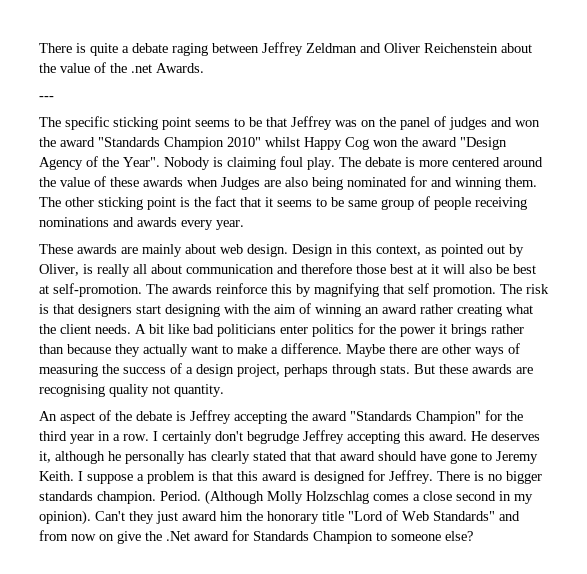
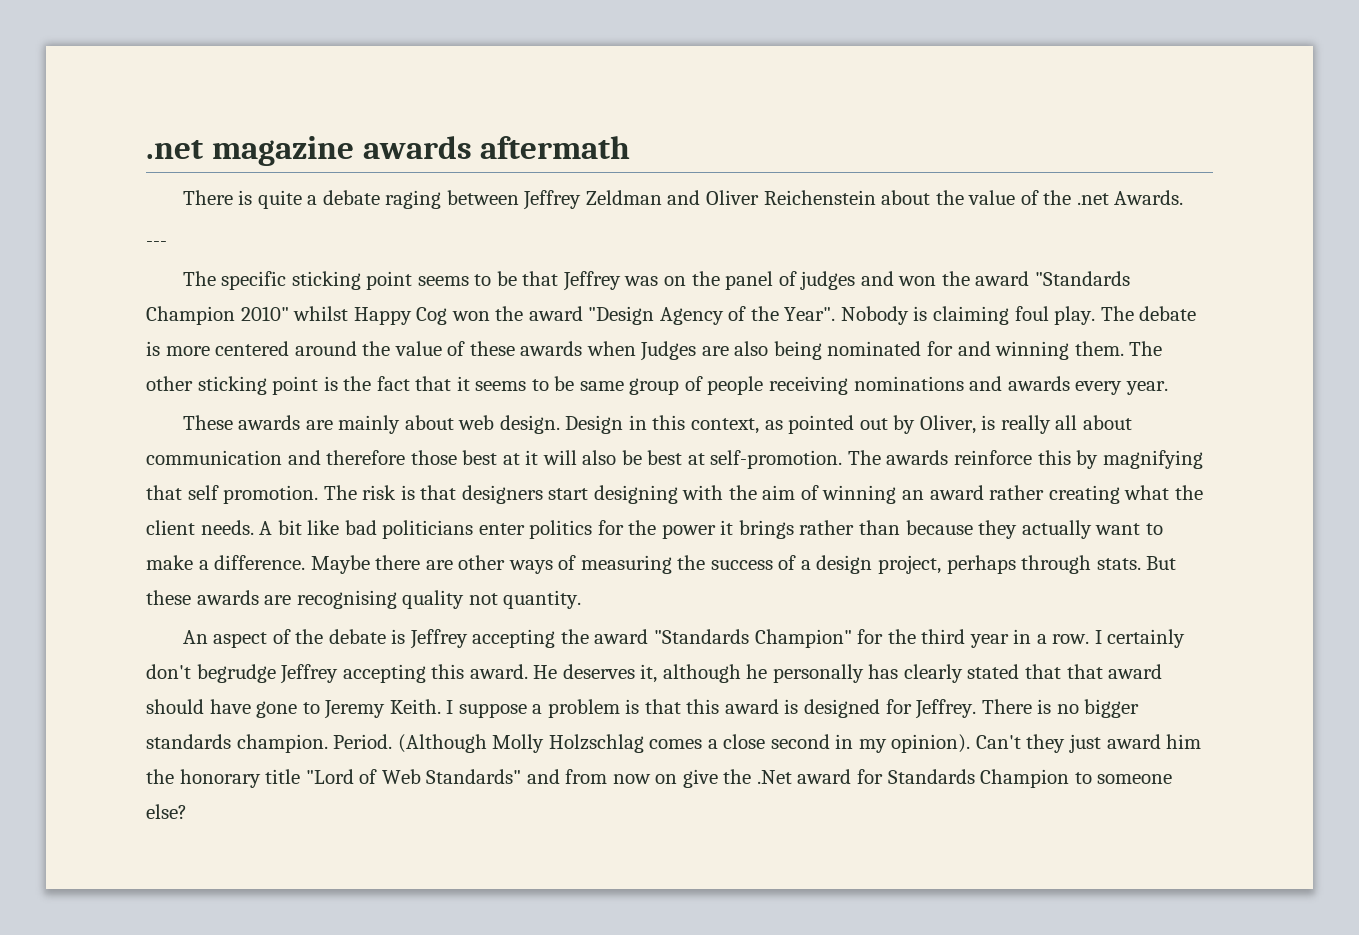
+ .net magazine awards aftermath

